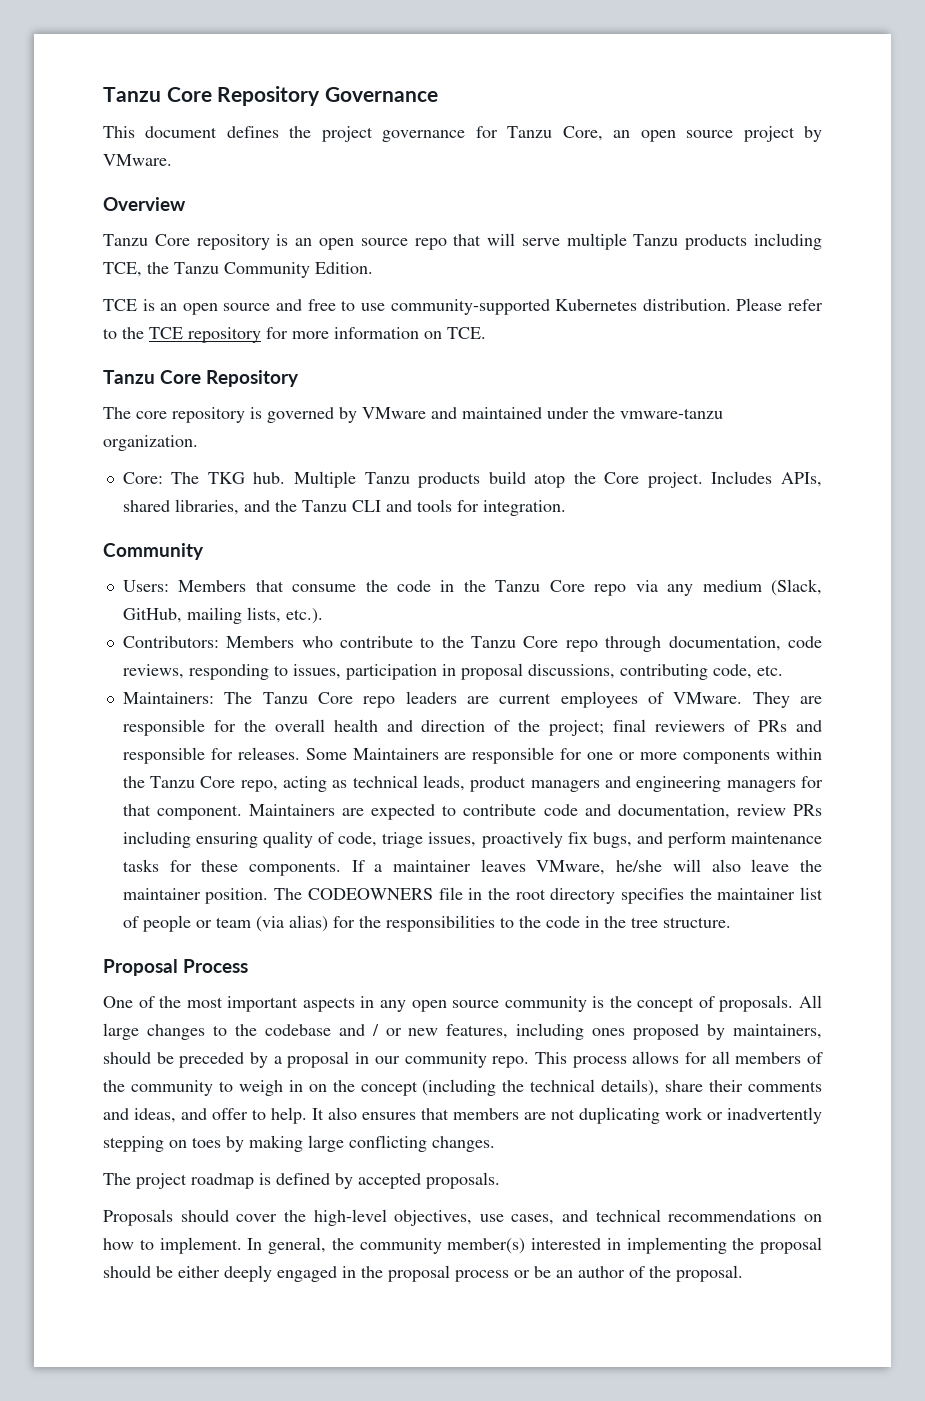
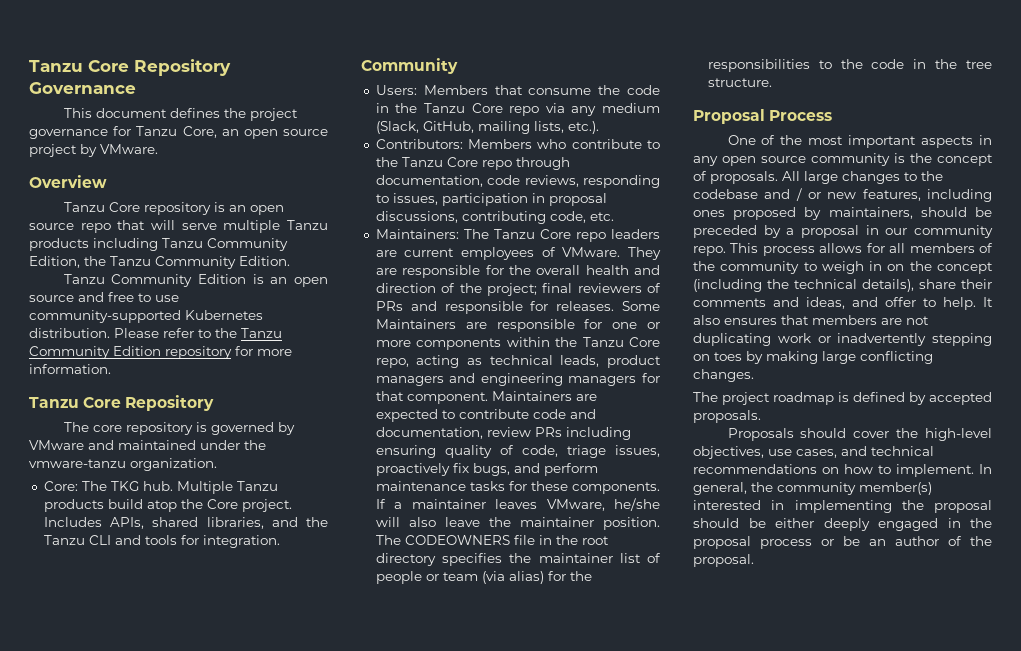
- Tanzu Core repository is an open source repo that will serve multiple Tanzu products including TCE, the Tanzu Community Edition.
+ Tanzu Core repository is an open source repo that will serve multiple Tanzu products including Tanzu Community Edition, the Tanzu Community Edition.
- TCE is an open source and free to use community-supported Kubernetes distribution.
+ Tanzu Community Edition is an open source and free to use community-supported Kubernetes distribution.
- Please refer to the TCE repository for more information on TCE.
+ Please refer to the Tanzu Community Edition repository for more information.

